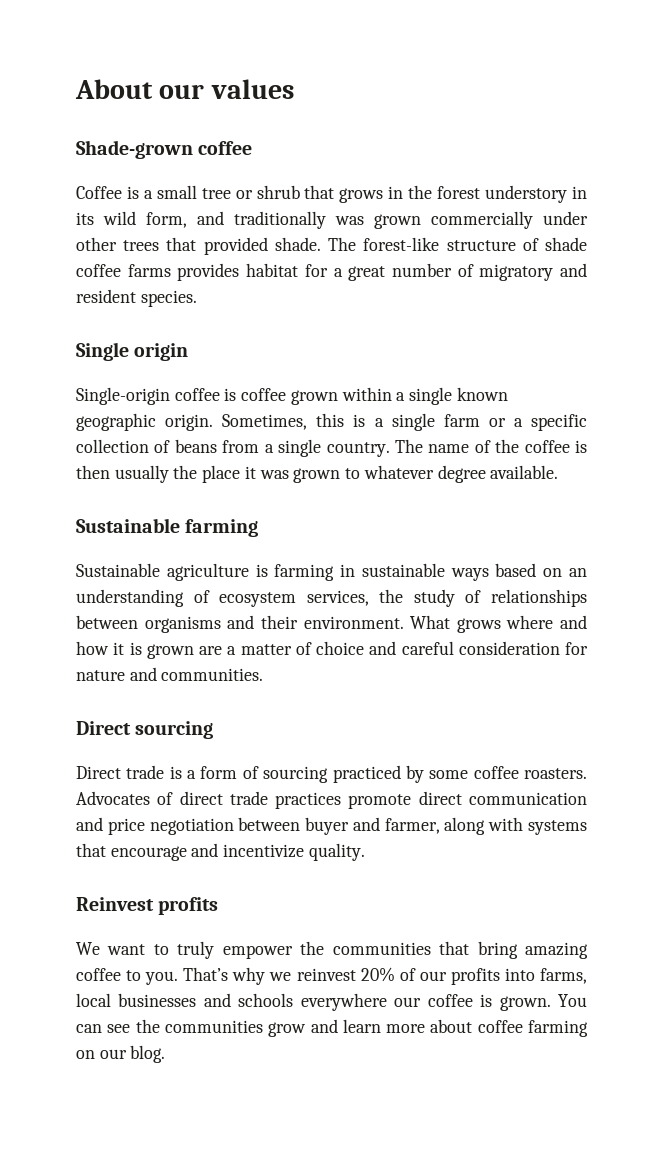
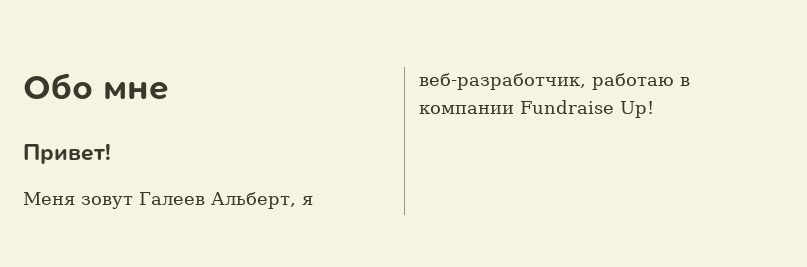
- About our values
- Shade-grown coffee
- Coffee is a small tree or shrub that grows in the forest understory in its wild form, and traditionally was grown commercially under other trees that provided shade. The forest-like structure of shade coffee farms provides habitat for a great number of migratory and resident species.
- Single origin
- Single-origin coffee is coffee grown within a single known geographic origin. Sometimes, this is a single farm or a specific collection of beans from a single country. The name of the coffee is then usually the place it was grown to whatever degree available.
- Sustainable farming
- Sustainable agriculture is farming in sustainable ways based on an understanding of ecosystem services, the study of relationships between organisms and their environment. What grows where and how it is grown are a matter of choice and careful consideration for nature and communities.
- Direct sourcing
- Direct trade is a form of sourcing practiced by some coffee roasters. Advocates of direct trade practices promote direct communication and price negotiation between buyer and farmer, along with systems that encourage and incentivize quality.
- Reinvest profits
- We want to truly empower the communities that bring amazing coffee to you. That’s why we reinvest 20% of our profits into farms, local businesses and schools everywhere our coffee is grown. You can see the communities grow and learn more about coffee farming on our blog.
+ Обо мне
+ Привет!
+ Меня зовут Галеев Альберт, я веб-разработчик, работаю в компании Fundraise Up!

